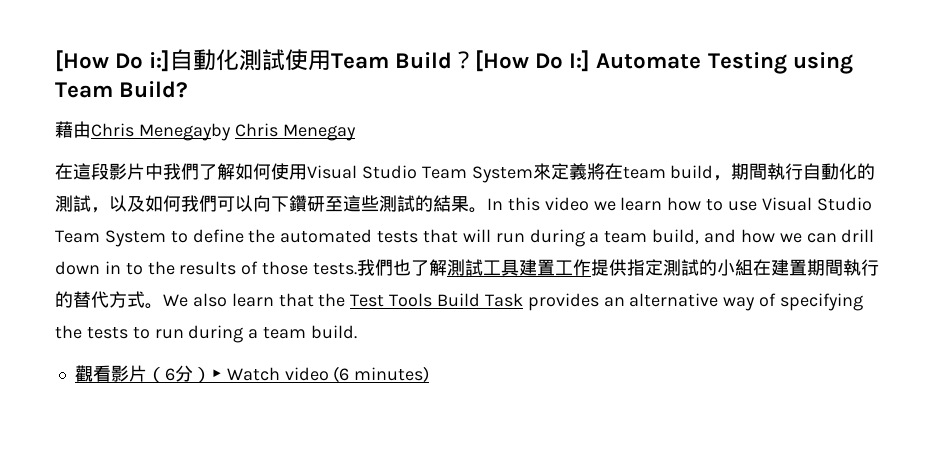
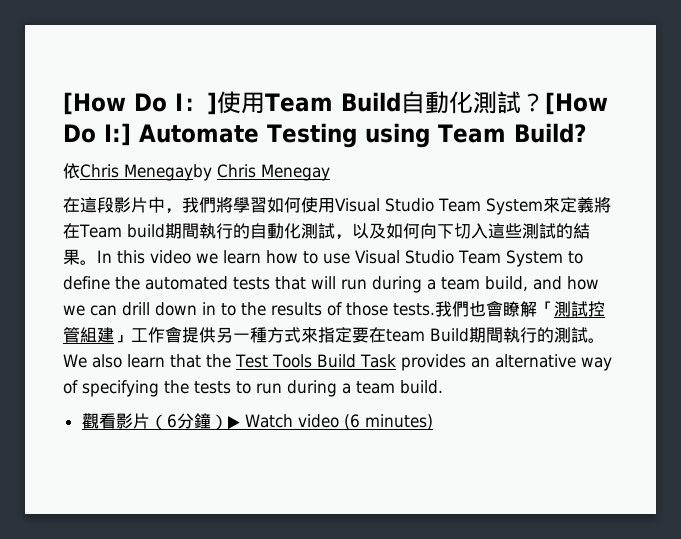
- [How Do i:]自動化測試使用Team Build？
+ [How Do I：]使用Team Build自動化測試？
- 藉由Chris Menegayby Chris Menegay
+ 依Chris Menegayby Chris Menegay
- 在這段影片中我們了解如何使用Visual Studio Team System來定義將在team build，期間執行自動化的測試，以及如何我們可以向下鑽研至這些測試的結果。
+ 在這段影片中，我們將學習如何使用Visual Studio Team System來定義將在Team build期間執行的自動化測試，以及如何向下切入這些測試的結果。
- 我們也了解測試工具建置工作提供指定測試的小組在建置期間執行的替代方式。
+ 我們也會瞭解「測試控管組建」工作會提供另一種方式來指定要在team Build期間執行的測試。
- 觀看影片（6分）▶ Watch video (6 minutes)
+ 觀看影片（6分鐘）▶ Watch video (6 minutes)

